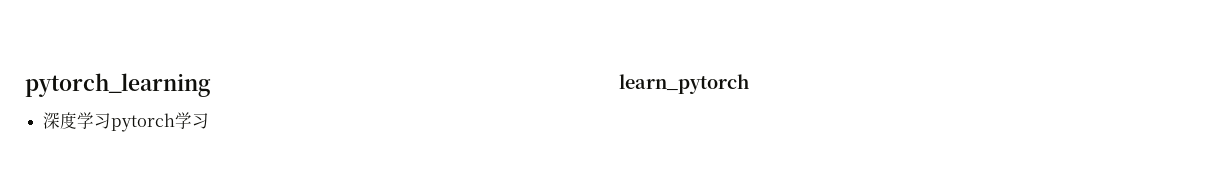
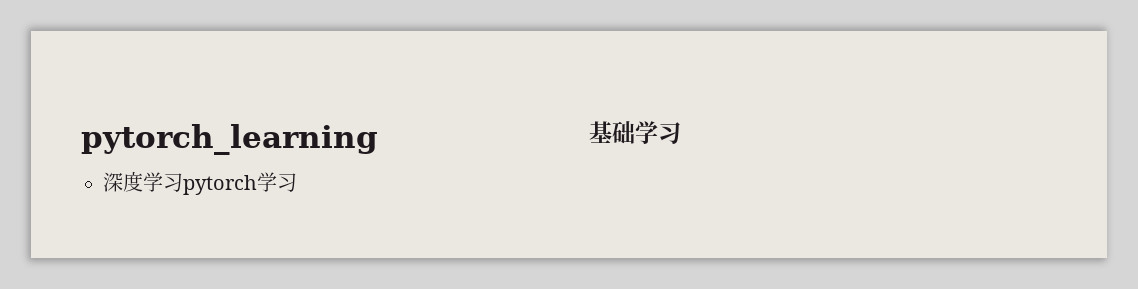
- learn_pytorch
+ 基础学习

